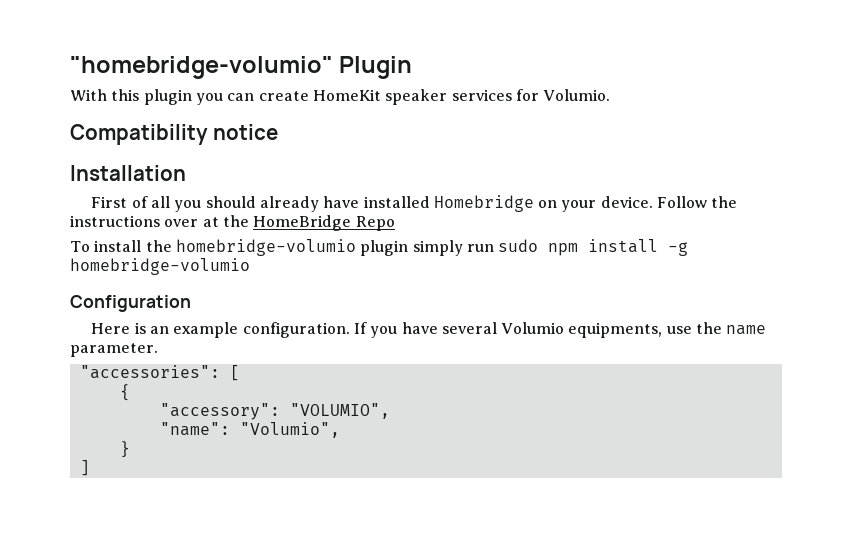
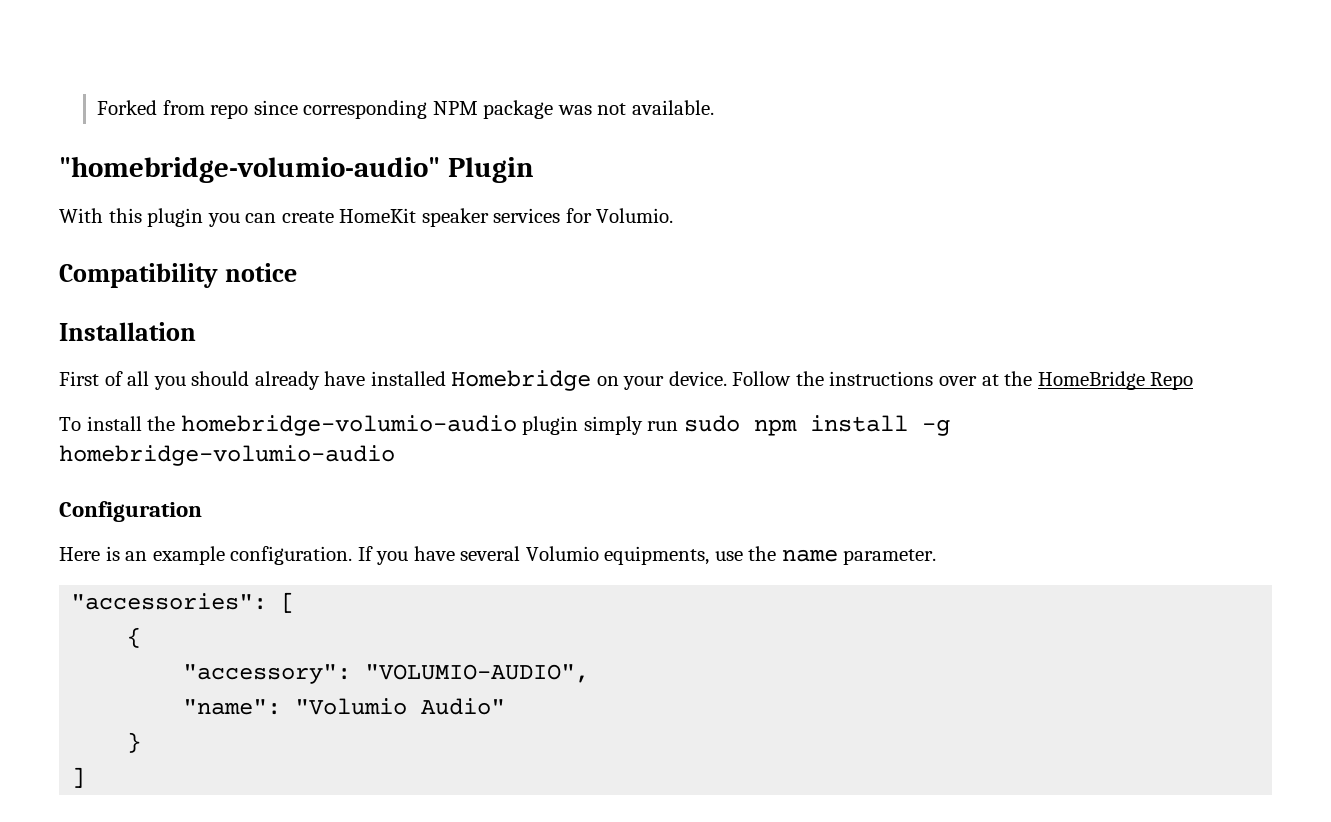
- "homebridge-volumio" Plugin
+ Forked from repo since corresponding NPM package was not available.
+ "homebridge-volumio-audio" Plugin
- To install the homebridge-volumio plugin simply run sudo npm install -g homebridge-volumio
+ To install the homebridge-volumio-audio plugin simply run sudo npm install -g homebridge-volumio-audio
- "accessory": "VOLUMIO",
+ "accessory": "VOLUMIO-AUDIO",
- "name": "Volumio",
+ "name": "Volumio Audio"

